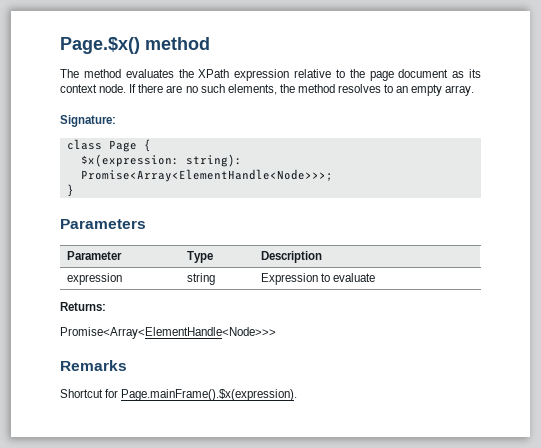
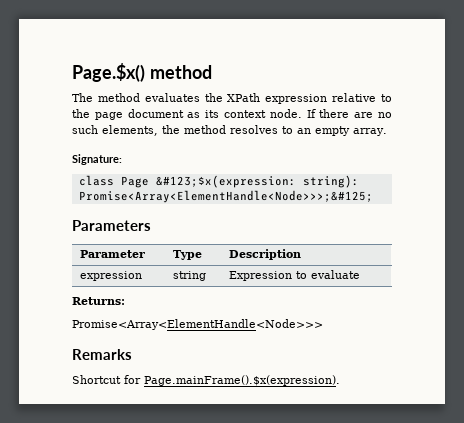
- class Page {
- $x(expression: string): Promise<Array<ElementHandle<Node>>>;
- }
+ class Page &#123;$x(expression: string): Promise<Array<ElementHandle<Node>>>;&#125;

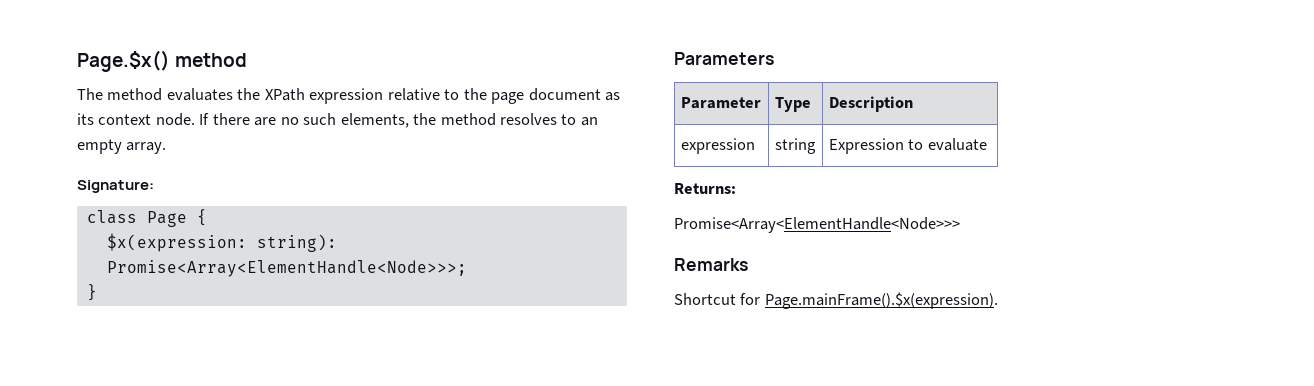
- class Page &#123;$x(expression: string): Promise<Array<ElementHandle<Node>>>;&#125;
+ class Page {
+ $x(expression: string): Promise<Array<ElementHandle<Node>>>;
+ }

